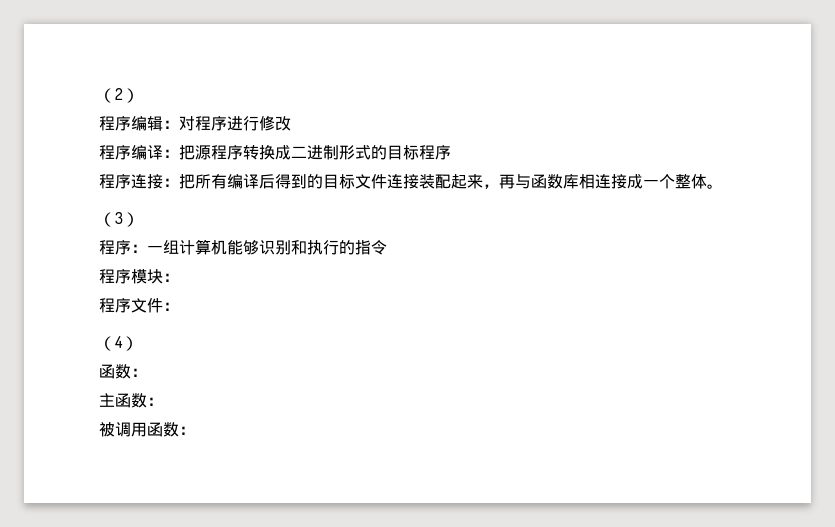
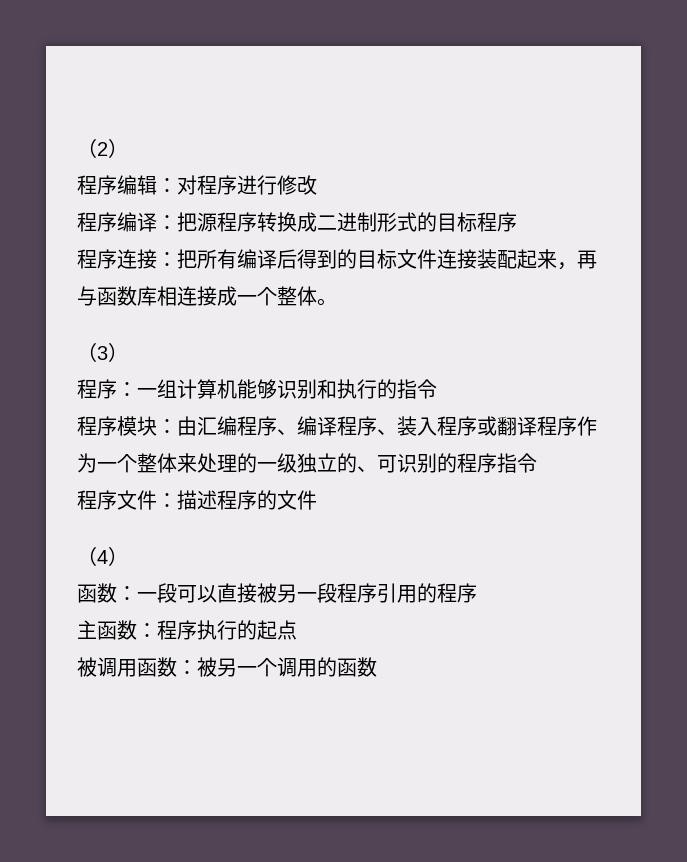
- 程序模块：
+ 程序模块：由汇编程序、编译程序、装入程序或翻译程序作为一个整体来处理的一级独立的、可识别的程序指令
- 程序文件：
+ 程序文件：描述程序的文件
  （4）
- 函数：
+ 函数：一段可以直接被另一段程序引用的程序
- 主函数：
+ 主函数：程序执行的起点
- 被调用函数：
+ 被调用函数：被另一个调用的函数

